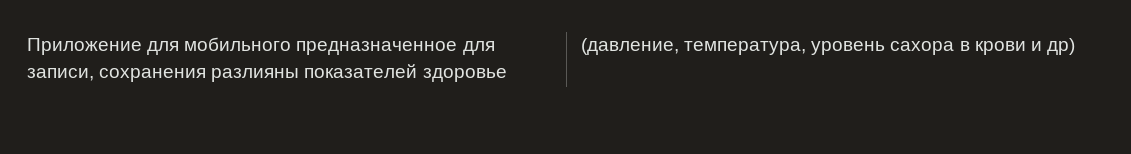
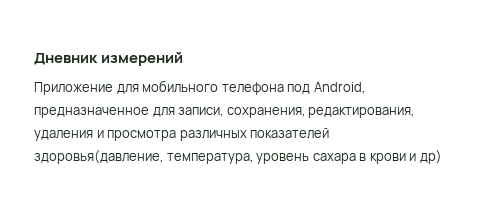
+ Дневник измерений
- Приложение для мобильного предназначенное для записи, сохранения разлияны показателей здоровье (давление, температура, уровень сахора в крови и др)
+ Приложение для мобильного телефона под Android, предназначенное для записи, сохранения, редактирования, удаления и просмотра различных показателей здоровья(давление, температура, уровень сахара в крови и др)

